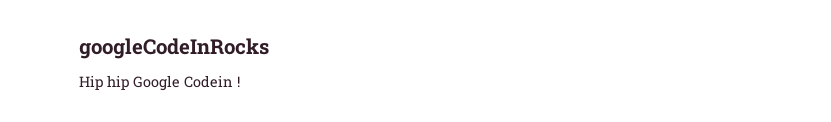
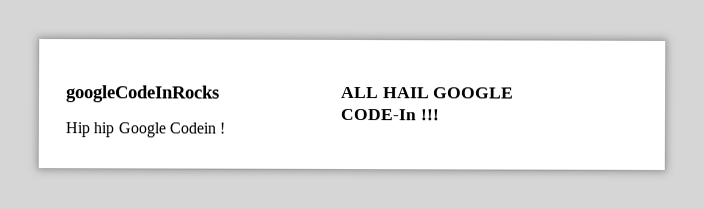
+ ALL HAIL GOOGLE CODE-In !!!

